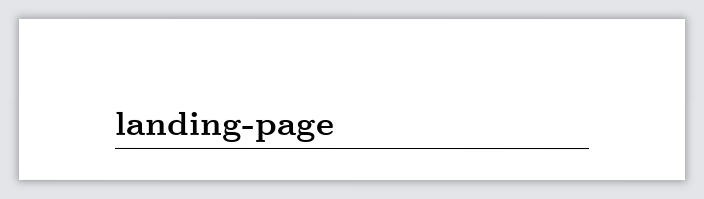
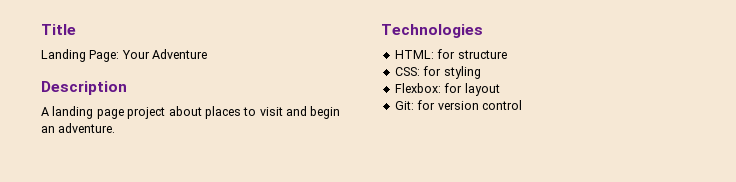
- landing-page
+ Title
+ Landing Page: Your Adventure
+ Description
+ A landing page project about places to visit and begin an adventure.
+ Technologies
+ HTML: for structure
+ CSS: for styling
+ Flexbox: for layout
+ Git: for version control

